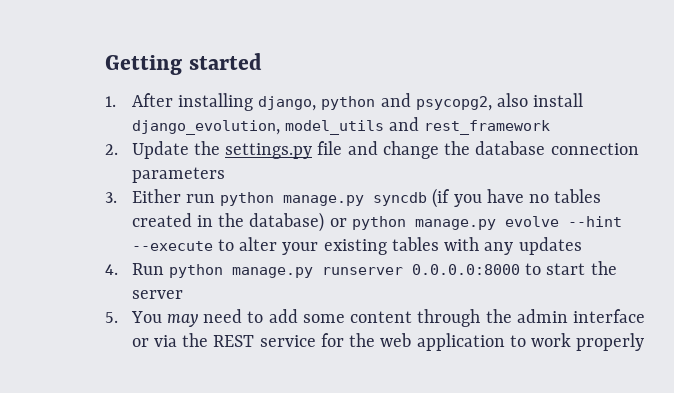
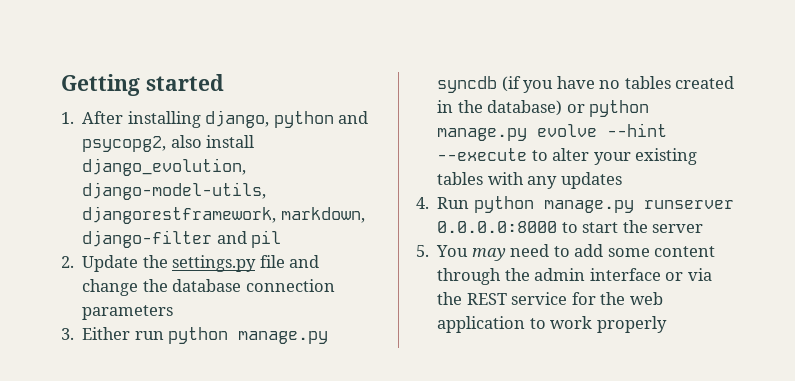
- 1. After installing django, python and psycopg2, also install django_evolution, model_utils and rest_framework
+ 1. After installing django, python and psycopg2, also install django_evolution, django-model-utils, djangorestframework, markdown, django-filter and pil

